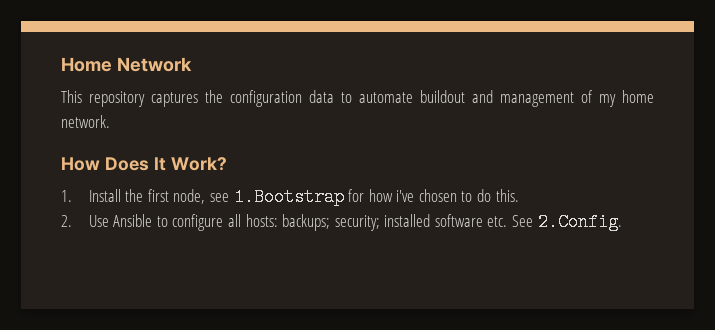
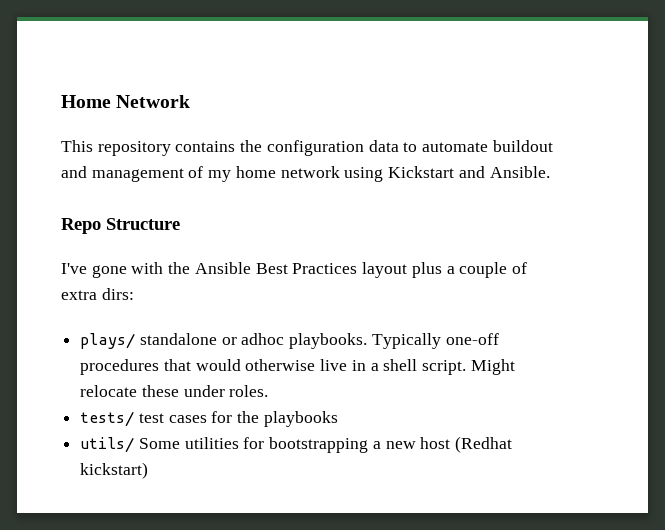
- This repository captures the configuration data to automate buildout and management of my home network.
- How Does It Work?
- 1. Install the first node, see 1.Bootstrap for how i've chosen to do this.
- 2. Use Ansible to configure all hosts: backups; security; installed software etc. See 2.Config.
+ This repository contains the configuration data to automate buildout and management of my home network using Kickstart and Ansible.
+ Repo Structure
+ I've gone with the Ansible Best Practices layout plus a couple of extra dirs:
+ plays/ standalone or adhoc playbooks. Typically one-off procedures that would otherwise live in a shell script. Might relocate these under roles.
+ tests/ test cases for the playbooks
+ utils/ Some utilities for bootstrapping a new host (Redhat kickstart)

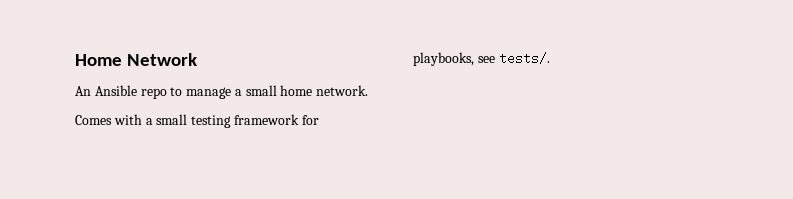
- This repository contains the configuration data to automate buildout and management of my home network using Kickstart and Ansible.
- Repo Structure
- I've gone with the Ansible Best Practices layout plus a couple of extra dirs:
- plays/ standalone or adhoc playbooks. Typically one-off procedures that would otherwise live in a shell script. Might relocate these under roles.
- tests/ test cases for the playbooks
- utils/ Some utilities for bootstrapping a new host (Redhat kickstart)
+ An Ansible repo to manage a small home network.
+ Comes with a small testing framework for playbooks, see tests/.

